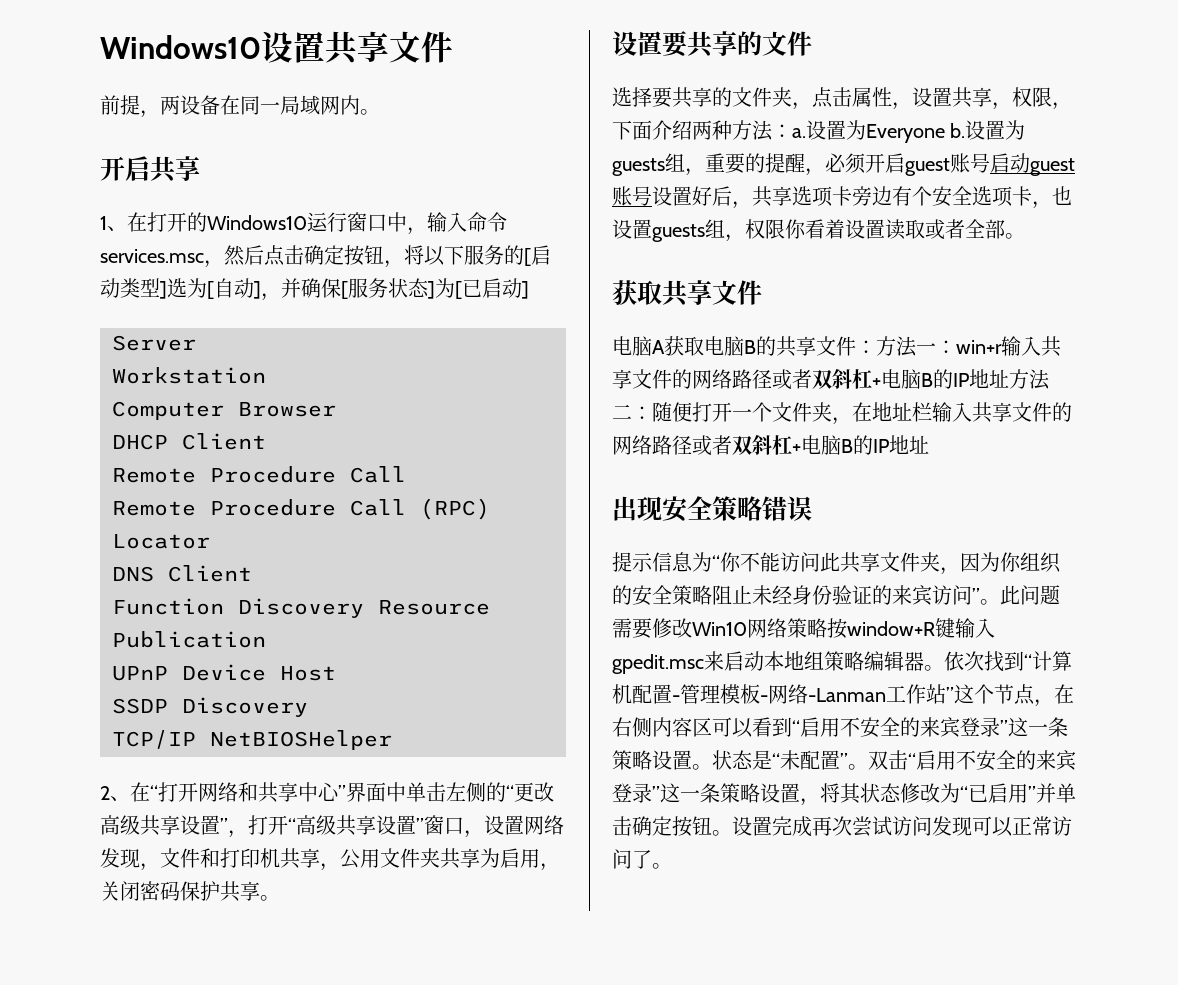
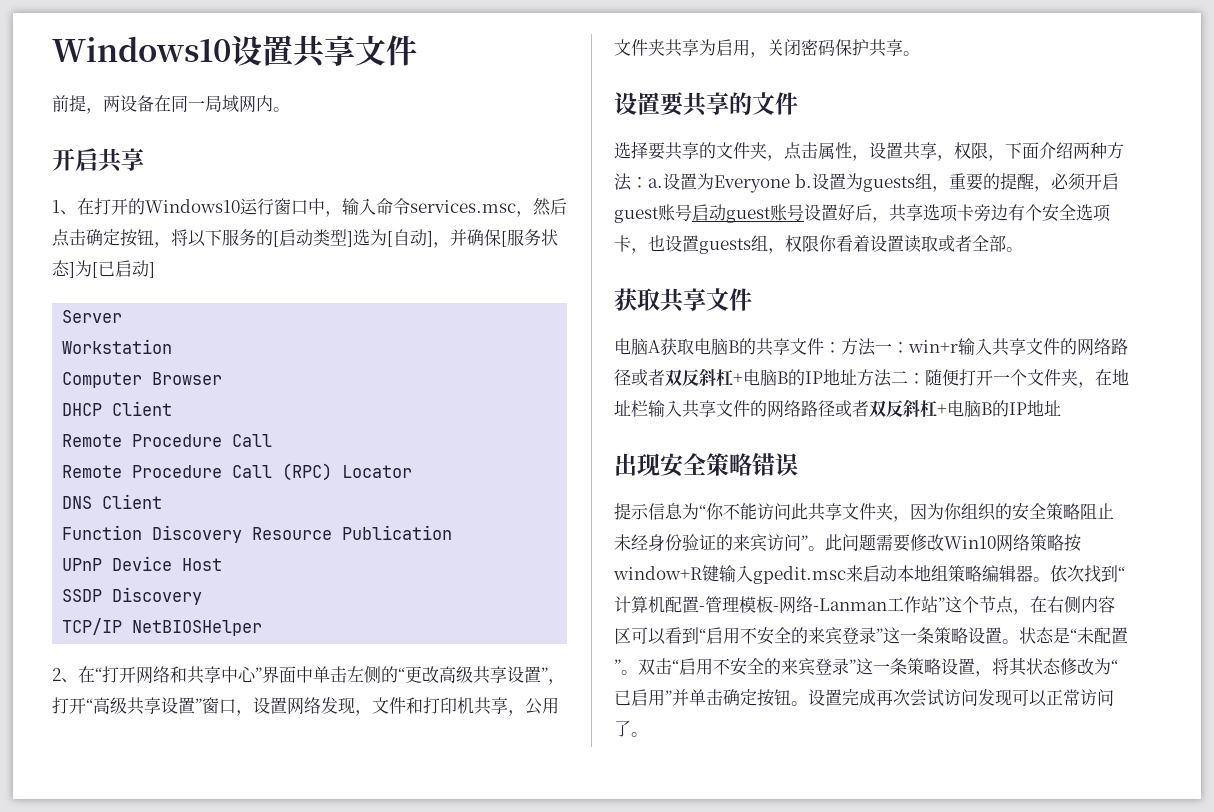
- 电脑A获取电脑B的共享文件：方法一：win+r输入共享文件的网络路径或者双斜杠+电脑B的IP地址方法二：随便打开一个文件夹，在地址栏输入共享文件的网络路径或者双斜杠+电脑B的IP地址
+ 电脑A获取电脑B的共享文件：方法一：win+r输入共享文件的网络路径或者双反斜杠+电脑B的IP地址方法二：随便打开一个文件夹，在地址栏输入共享文件的网络路径或者双反斜杠+电脑B的IP地址

